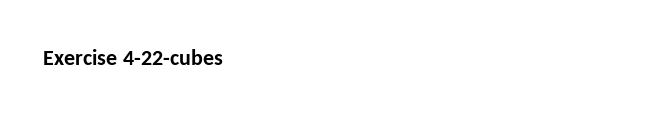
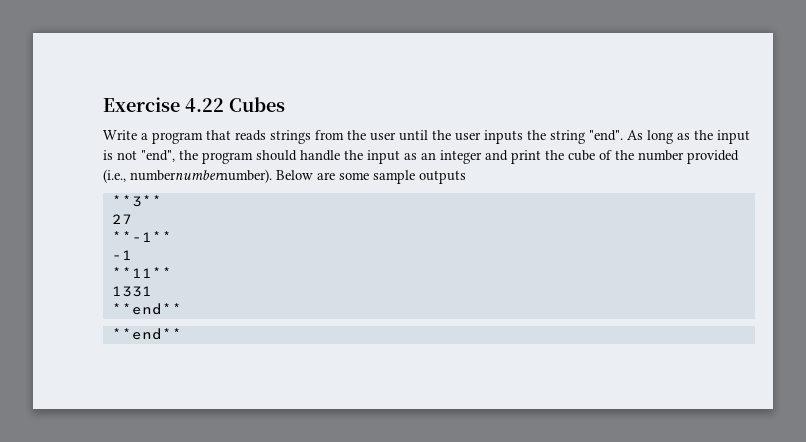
- Exercise 4-22-cubes
+ Exercise 4.22 Cubes
+ Write a program that reads strings from the user until the user inputs the string "end". As long as the input is not "end", the program should handle the input as an integer and print the cube of the number provided (i.e., numbernumbernumber). Below are some sample outputs
+ **3**
+ 27
+ **-1**
+ -1
+ **11**
+ 1331
+ **end**
+ **end**

